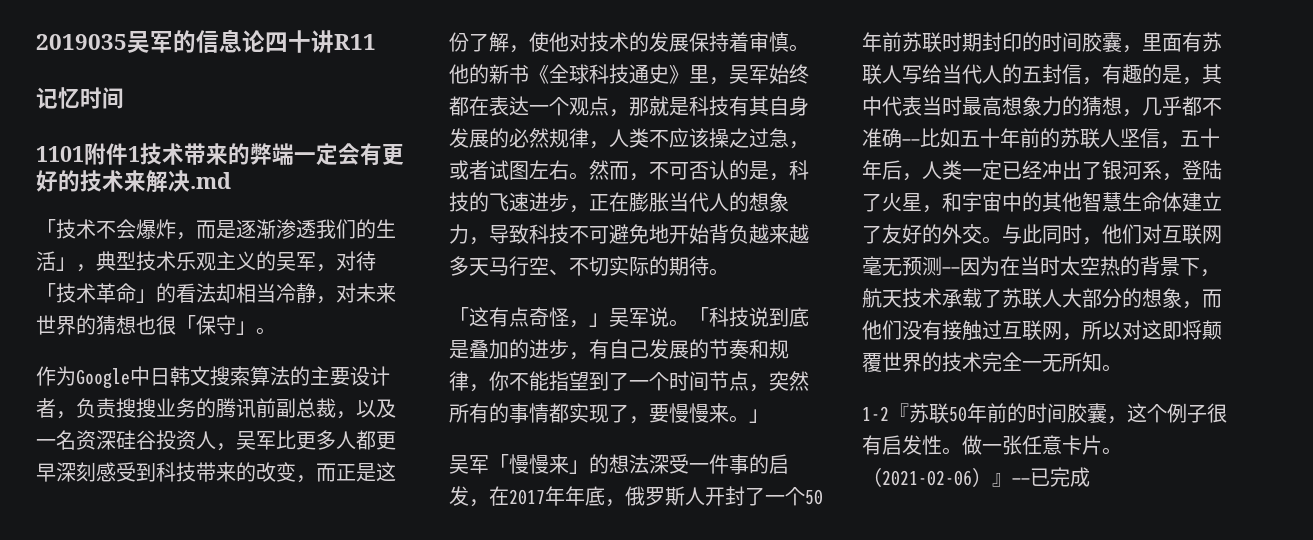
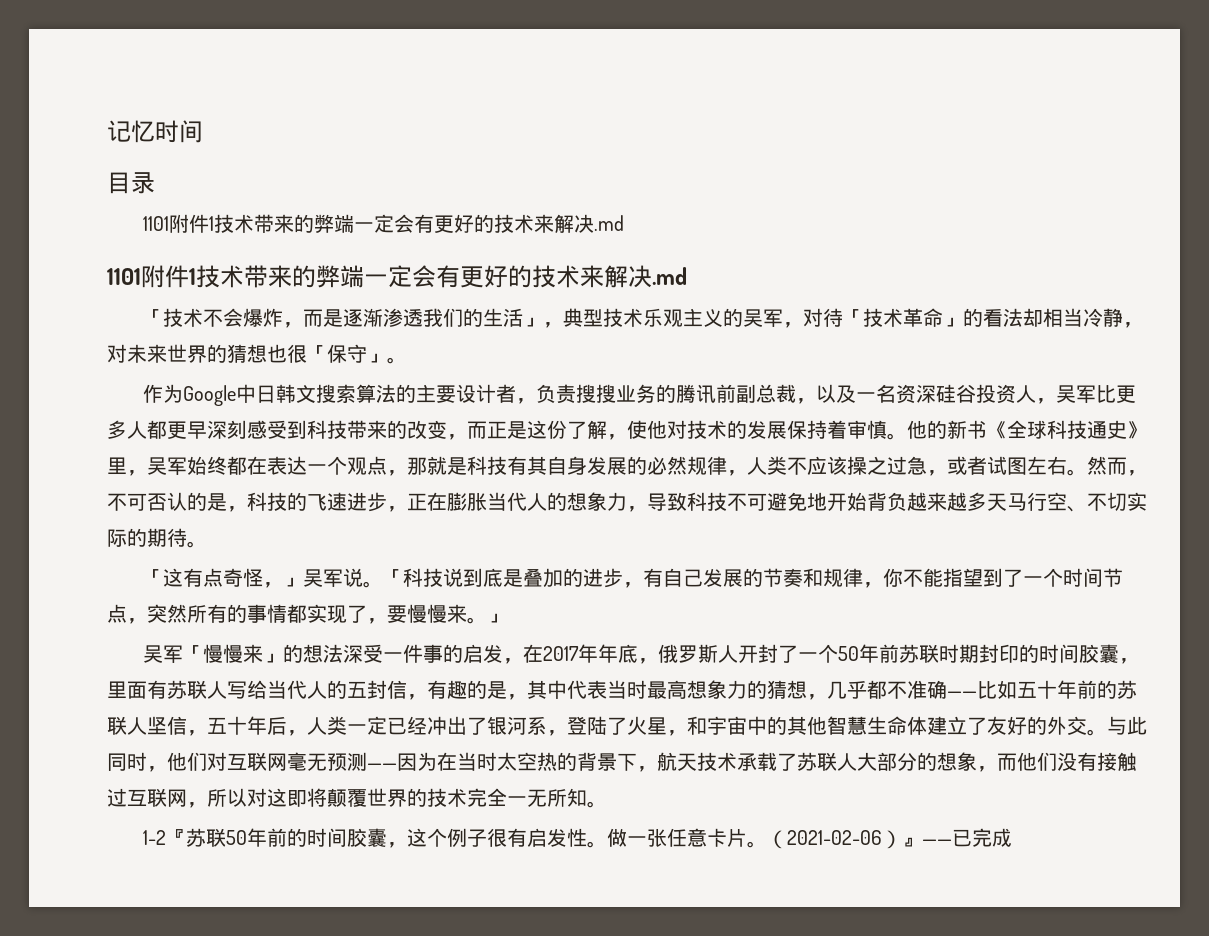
- 2019035吴军的信息论四十讲R11
  记忆时间
+ 目录
+ 1101附件1技术带来的弊端一定会有更好的技术来解决.md

